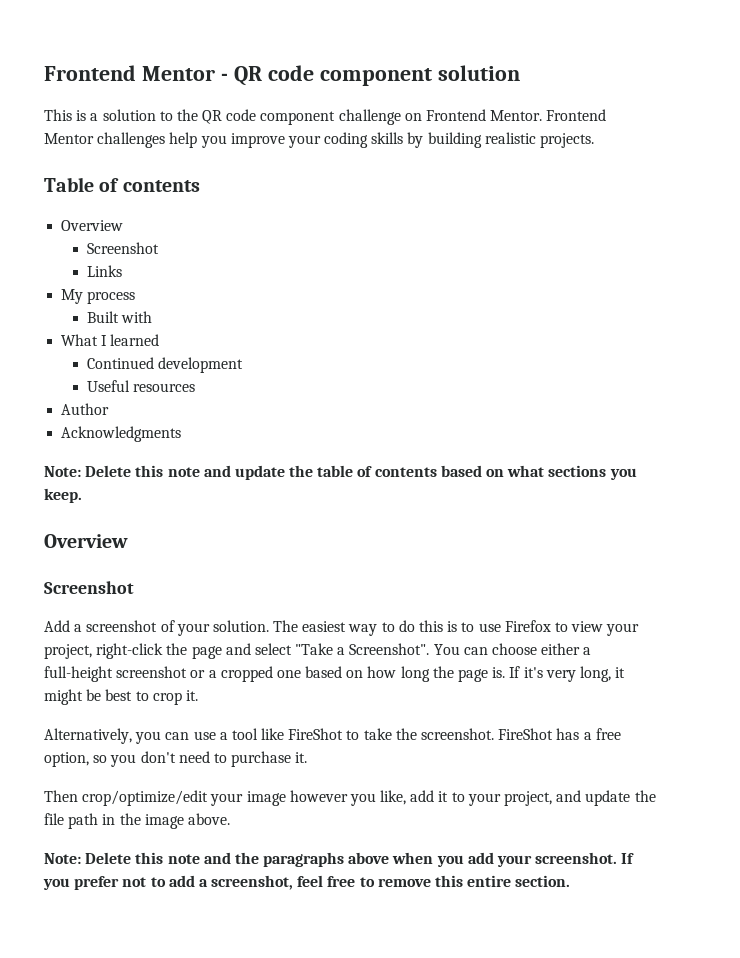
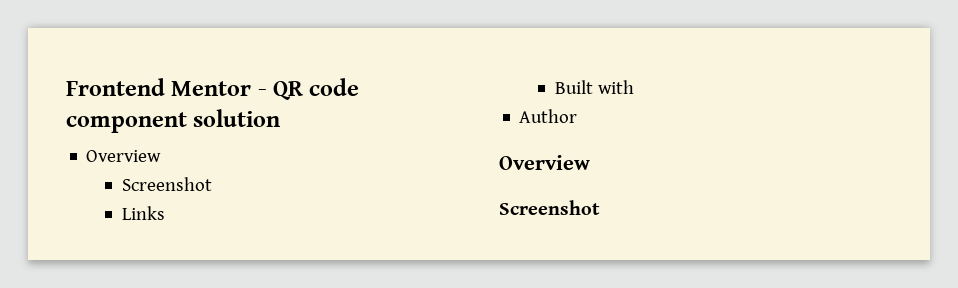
- This is a solution to the QR code component challenge on Frontend Mentor. Frontend Mentor challenges help you improve your coding skills by building realistic projects.
- Table of contents
- My process
- What I learned
- Continued development
- Useful resources
  Author
- Acknowledgments
- Note: Delete this note and update the table of contents based on what sections you keep.
  Overview
  Screenshot
- Add a screenshot of your solution. The easiest way to do this is to use Firefox to view your project, right-click the page and select "Take a Screenshot". You can choose either a full-height screenshot or a cropped one based on how long the page is. If it's very long, it might be best to crop it.
- Alternatively, you can use a tool like FireShot to take the screenshot. FireShot has a free option, so you don't need to purchase it.
- Then crop/optimize/edit your image however you like, add it to your project, and update the file path in the image above.
- Note: Delete this note and the paragraphs above when you add your screenshot. If you prefer not to add a screenshot, feel free to remove this entire section.

